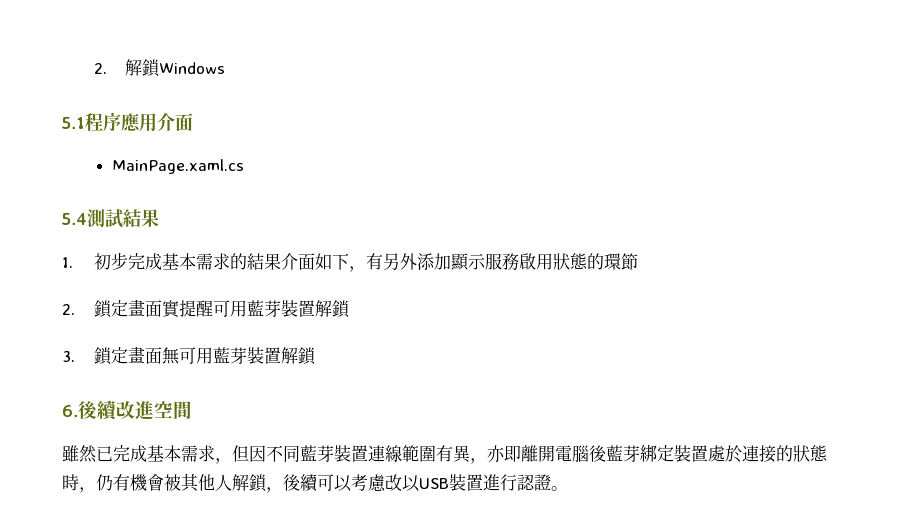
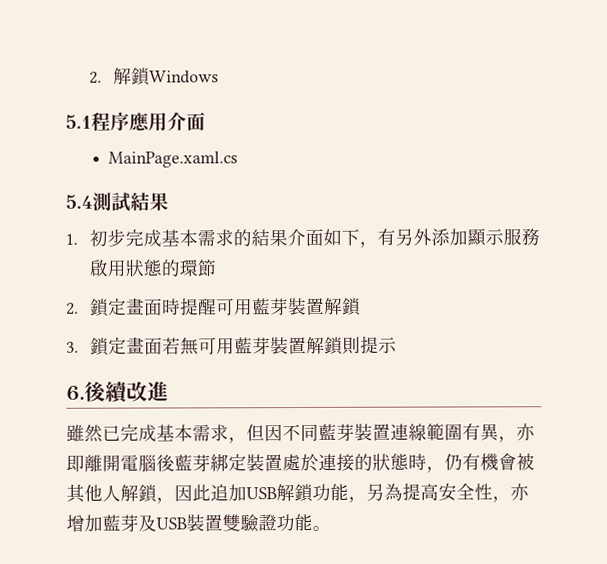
- 2.鎖定畫面實提醒可用藍芽裝置解鎖
+ 2.鎖定畫面時提醒可用藍芽裝置解鎖
- 3.鎖定畫面無可用藍芽裝置解鎖
+ 3.鎖定畫面若無可用藍芽裝置解鎖則提示
- 6.後續改進空間
+ 6.後續改進
- 雖然已完成基本需求，但因不同藍芽裝置連線範圍有異，亦即離開電腦後藍芽綁定裝置處於連接的狀態時，仍有機會被其他人解鎖，後續可以考慮改以USB裝置進行認證。
+ 雖然已完成基本需求，但因不同藍芽裝置連線範圍有異，亦即離開電腦後藍芽綁定裝置處於連接的狀態時，仍有機會被其他人解鎖，因此追加USB解鎖功能，另為提高安全性，亦增加藍芽及USB裝置雙驗證功能。

